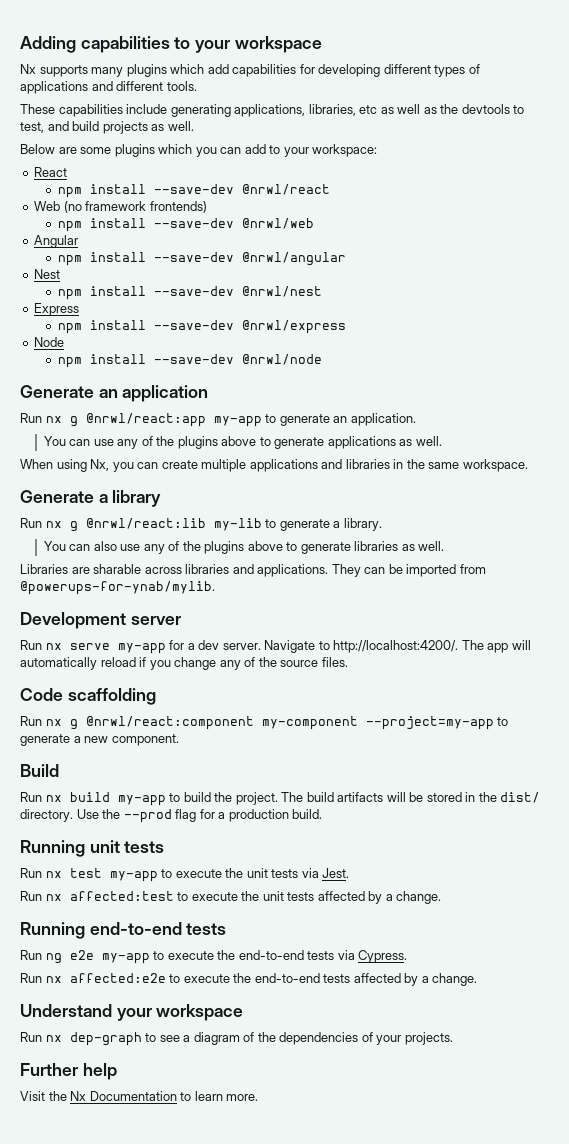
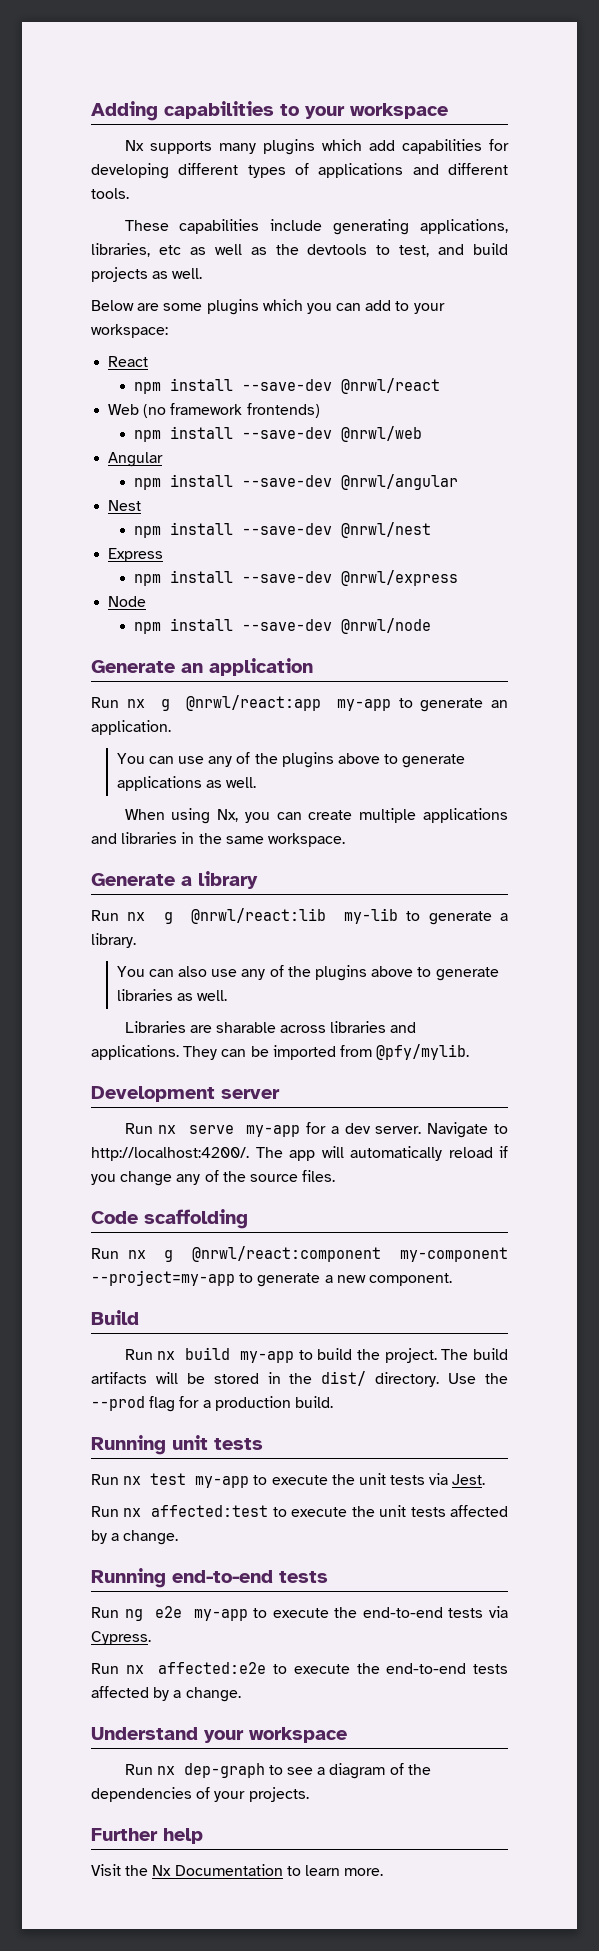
- They can be imported from @powerups-for-ynab/mylib.
+ They can be imported from @pfy/mylib.

